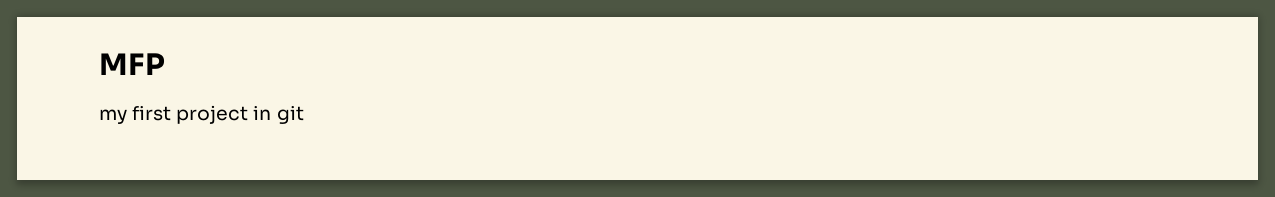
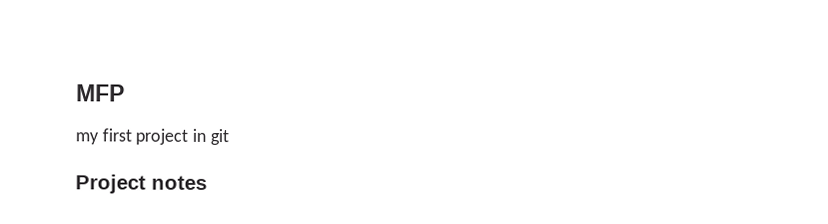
+ Project notes

